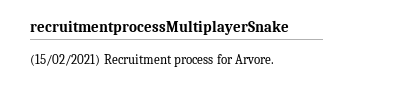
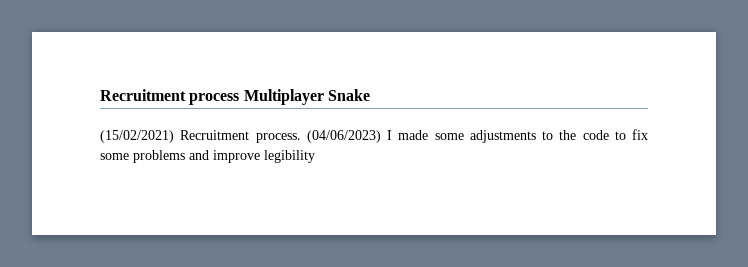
- recruitmentprocessMultiplayerSnake
- (15/02/2021) Recruitment process for Arvore.
+ Recruitment process Multiplayer Snake
+ (15/02/2021) Recruitment process. (04/06/2023) I made some adjustments to the code to fix some problems and improve legibility

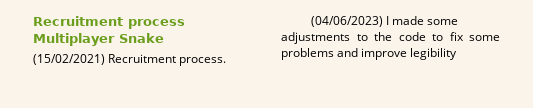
- (15/02/2021) Recruitment process. (04/06/2023) I made some adjustments to the code to fix some problems and improve legibility
+ (15/02/2021) Recruitment process.
+ (04/06/2023) I made some adjustments to the code to fix some problems and improve legibility

